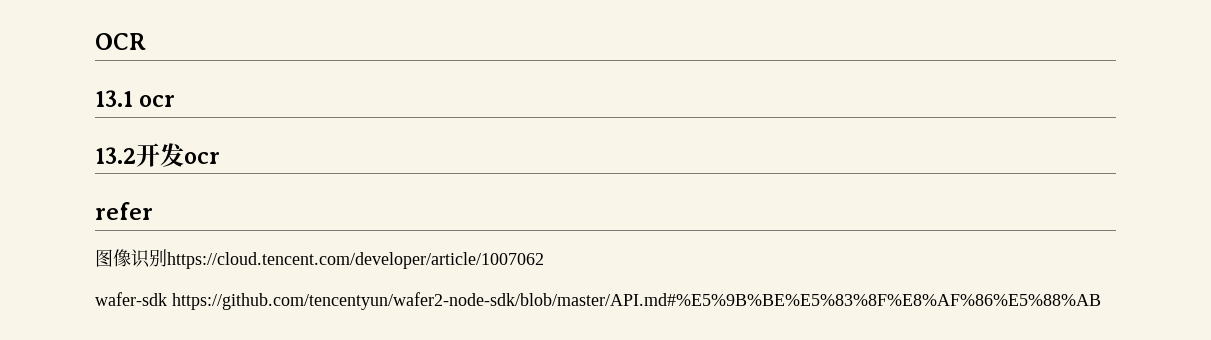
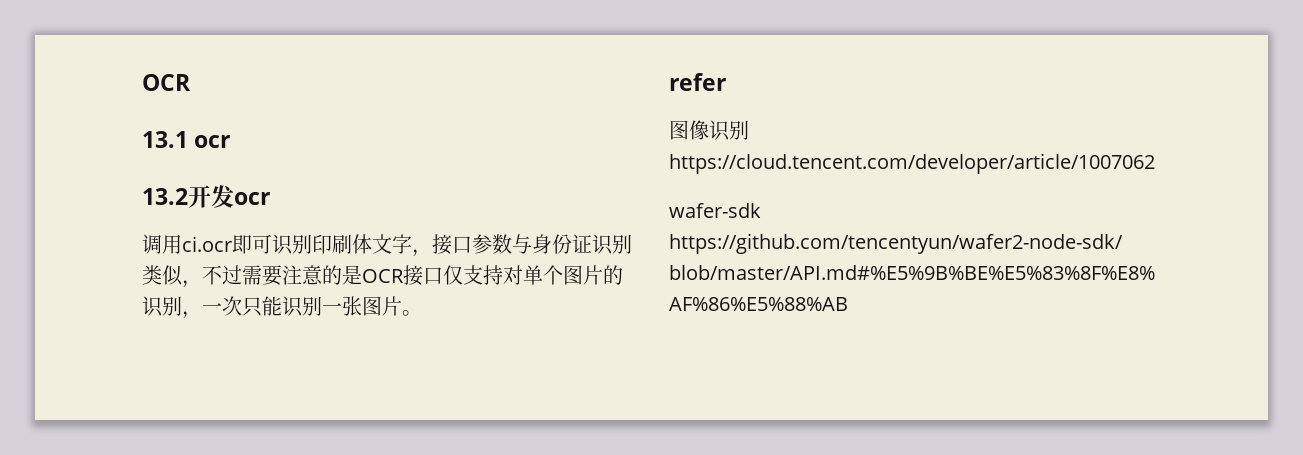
+ 调用ci.ocr即可识别印刷体文字，接口参数与身份证识别类似，不过需要注意的是OCR接口仅支持对单个图片的识别，一次只能识别一张图片。

